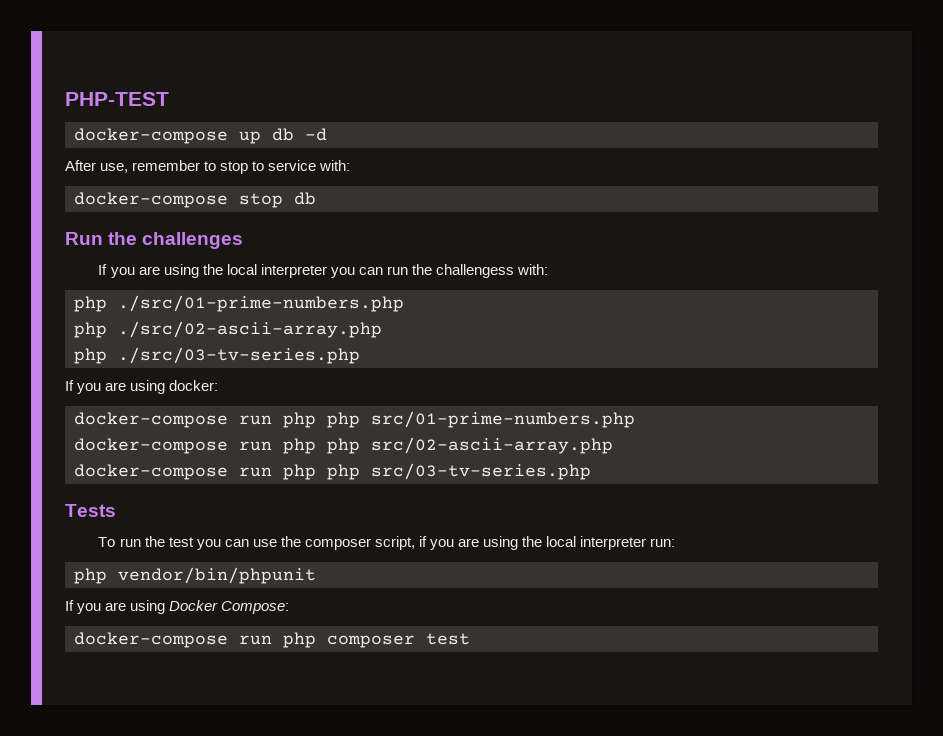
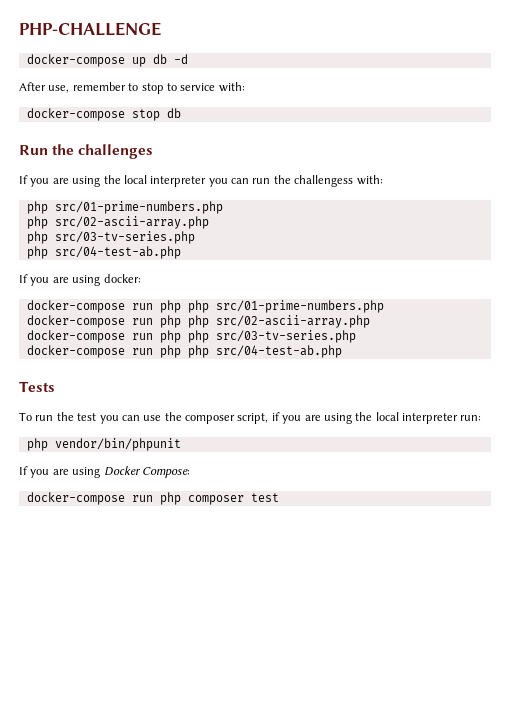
- PHP-TEST
+ PHP-CHALLENGE
  If you are using the local interpreter you can run the challengess with:
- php ./src/01-prime-numbers.php
- php ./src/02-ascii-array.php
- php ./src/03-tv-series.php
+ php src/01-prime-numbers.php
+ php src/02-ascii-array.php
+ php src/03-tv-series.php
+ php src/04-test-ab.php
+ docker-compose run php php src/04-test-ab.php

